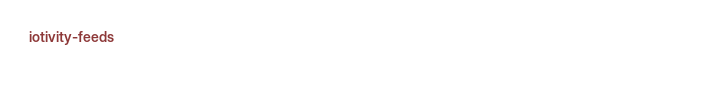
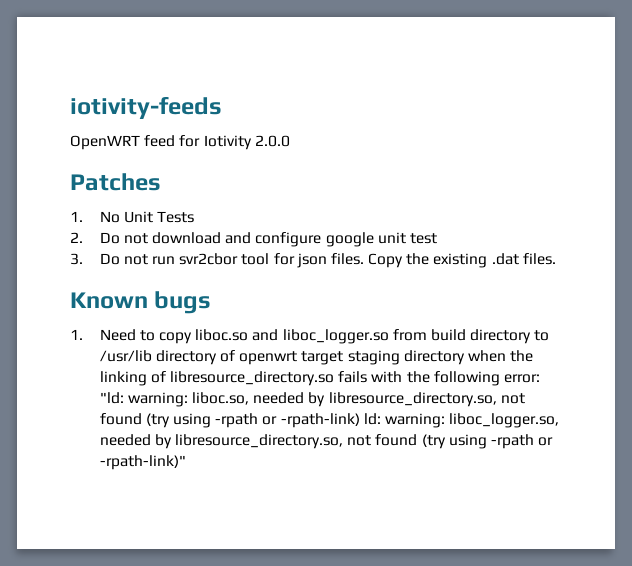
+ OpenWRT feed for Iotivity 2.0.0
+ Patches
+ 1. No Unit Tests
+ 2. Do not download and configure google unit test
+ 3. Do not run svr2cbor tool for json files. Copy the existing .dat files.
+ Known bugs
+ 1. Need to copy liboc.so and liboc_logger.so from build directory to /usr/lib directory of openwrt target staging directory when the linking of libresource_directory.so fails with the following error: "ld: warning: liboc.so, needed by libresource_directory.so, not found (try using -rpath or -rpath-link) ld: warning: liboc_logger.so, needed by libresource_directory.so, not found (try using -rpath or -rpath-link)"

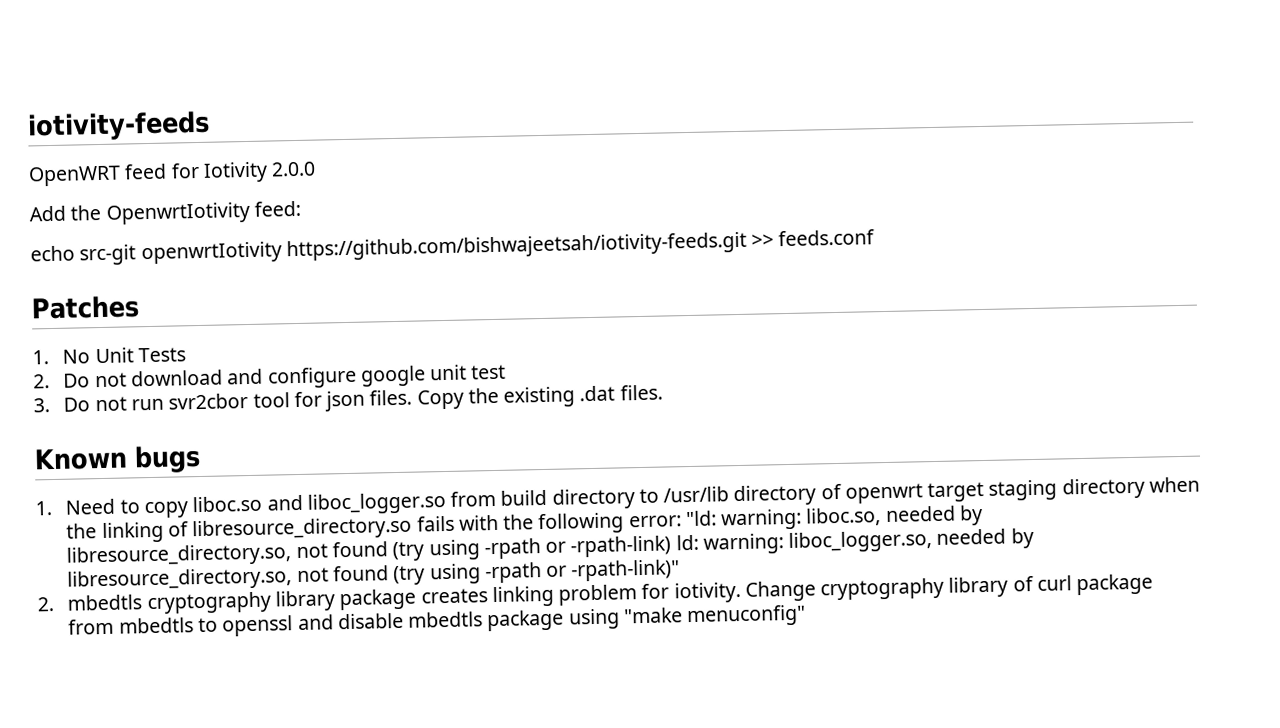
+ Add the OpenwrtIotivity feed:
+ echo src-git openwrtIotivity https://github.com/bishwajeetsah/iotivity-feeds.git >> feeds.conf
+ 2. mbedtls cryptography library package creates linking problem for iotivity. Change cryptography library of curl package from mbedtls to openssl and disable mbedtls package using "make menuconfig"

